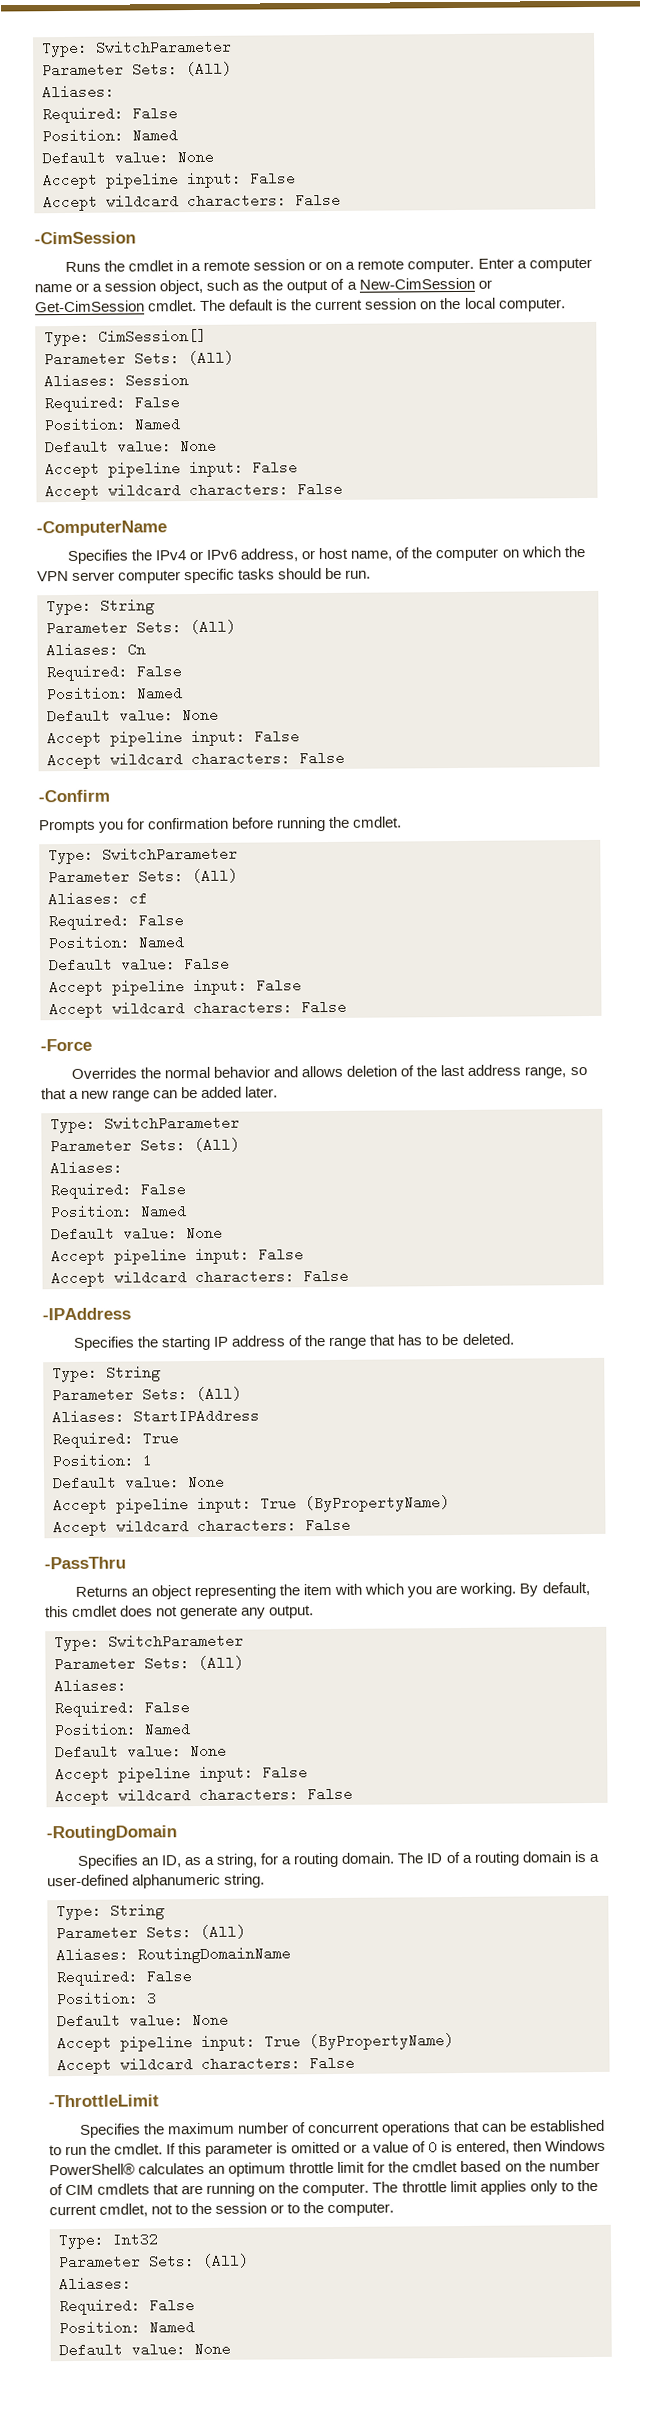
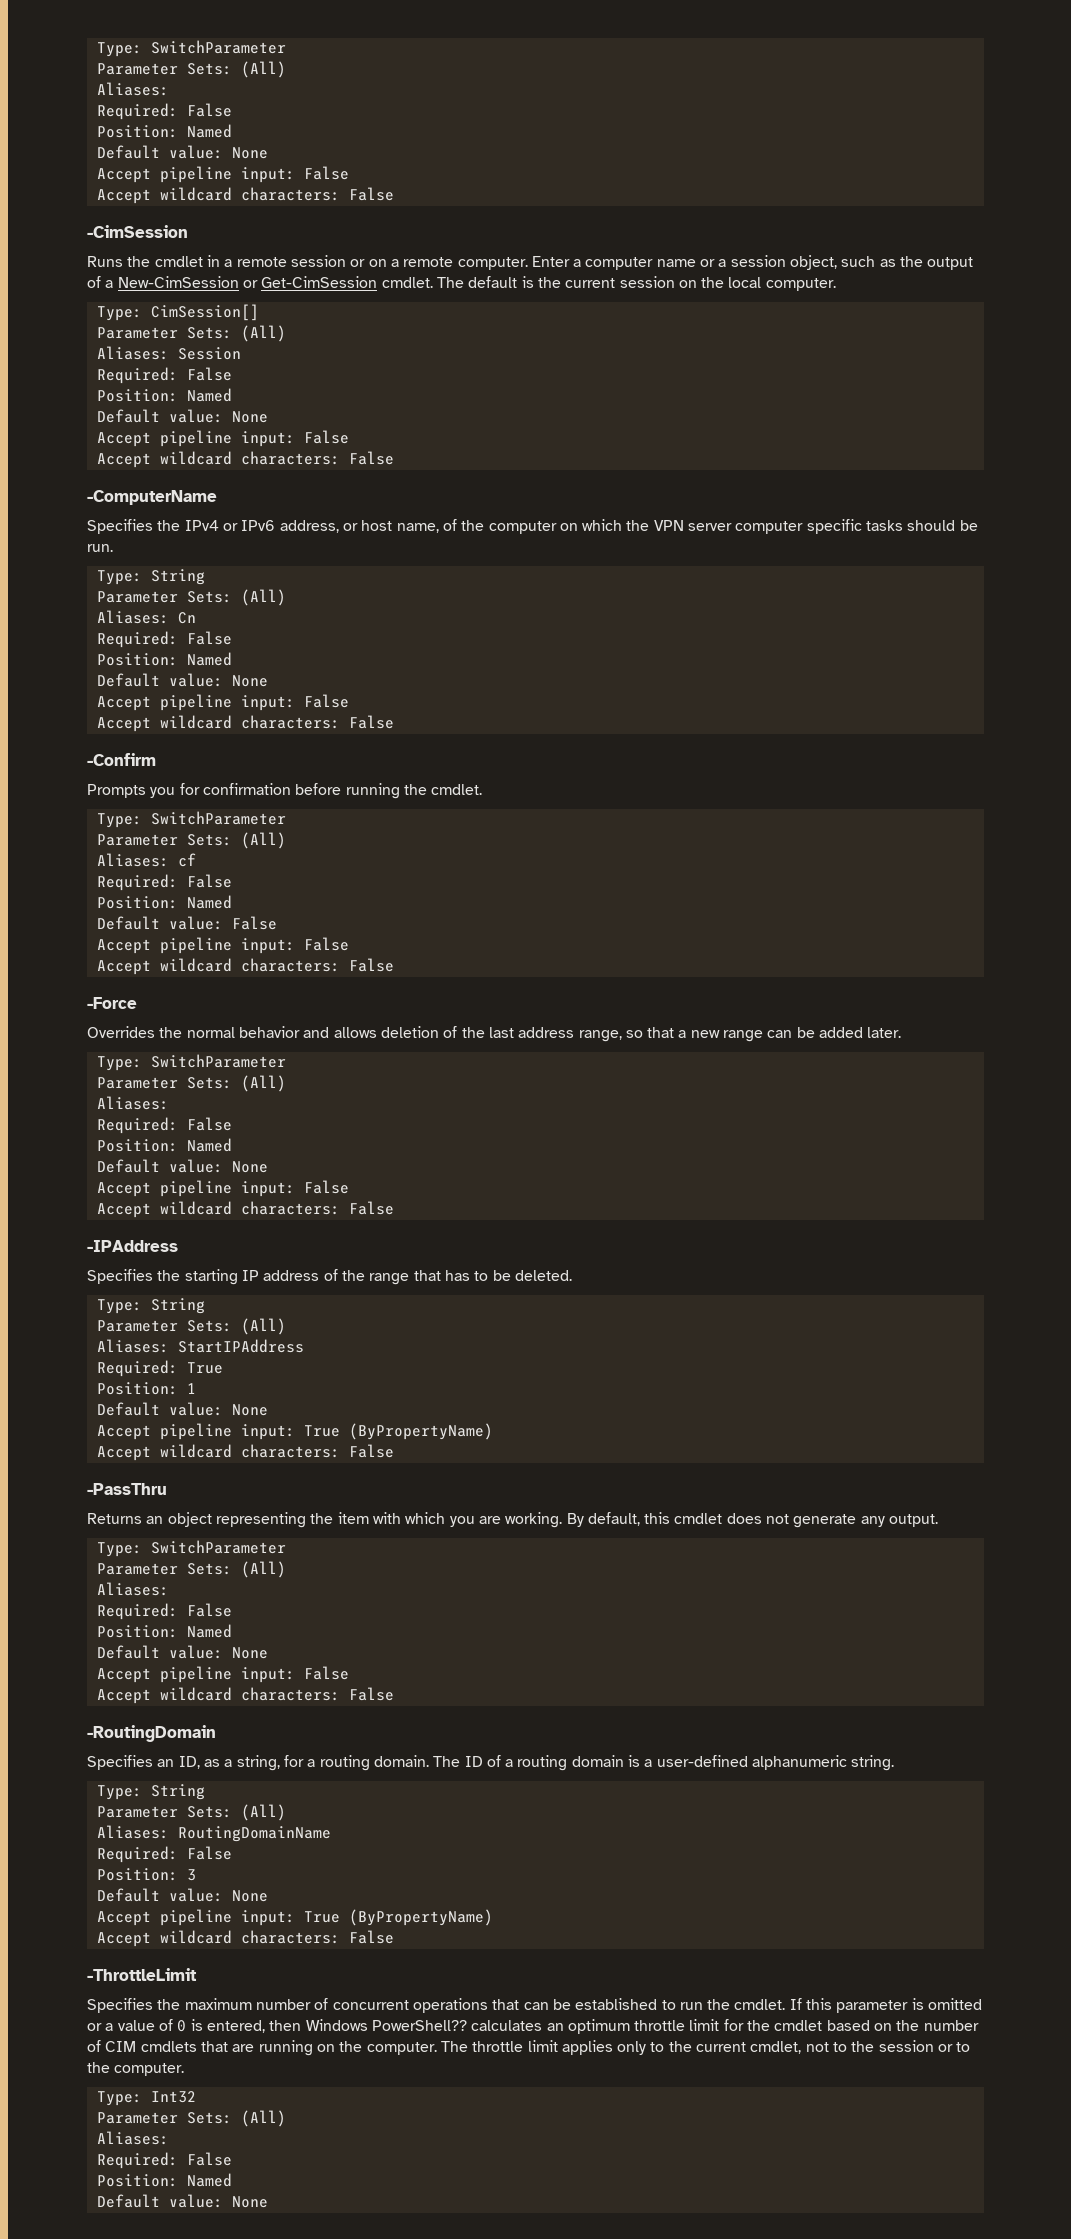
- If this parameter is omitted or a value of 0 is entered, then Windows PowerShell® calculates an optimum throttle limit for the cmdlet based on the number of CIM cmdlets that are running on the computer.
+ If this parameter is omitted or a value of 0 is entered, then Windows PowerShell?? calculates an optimum throttle limit for the cmdlet based on the number of CIM cmdlets that are running on the computer.

